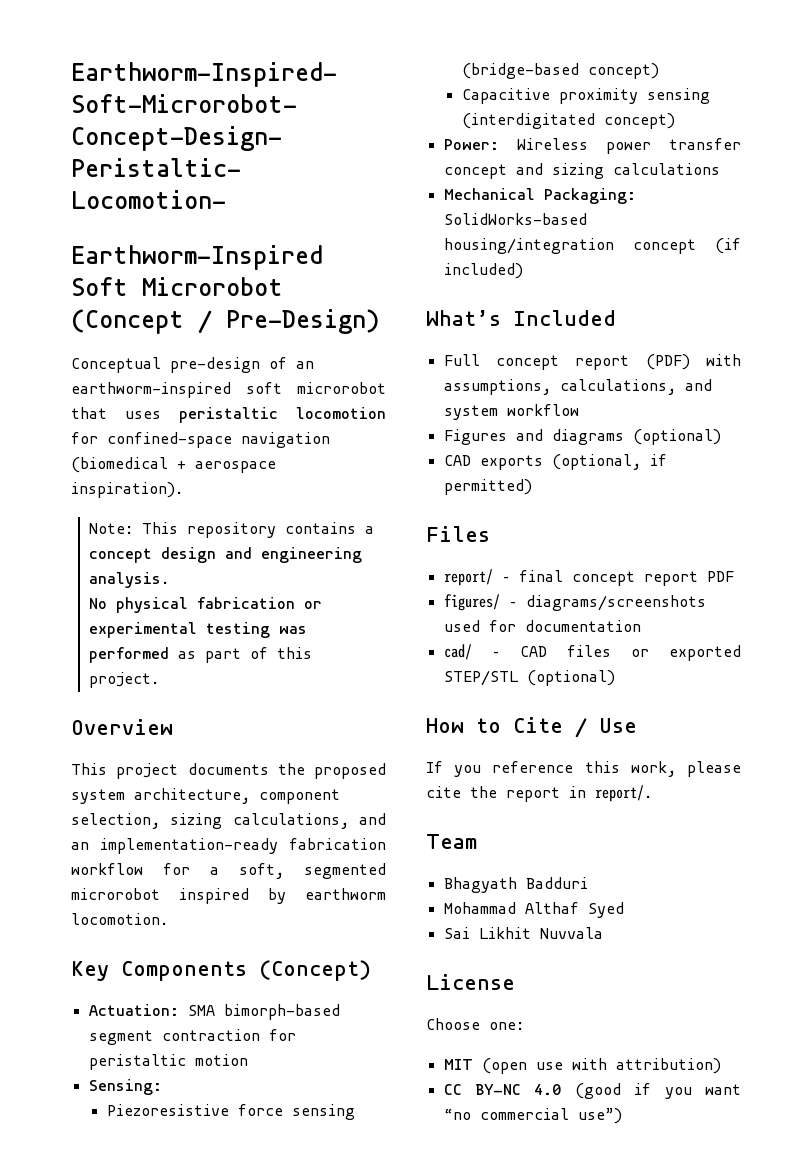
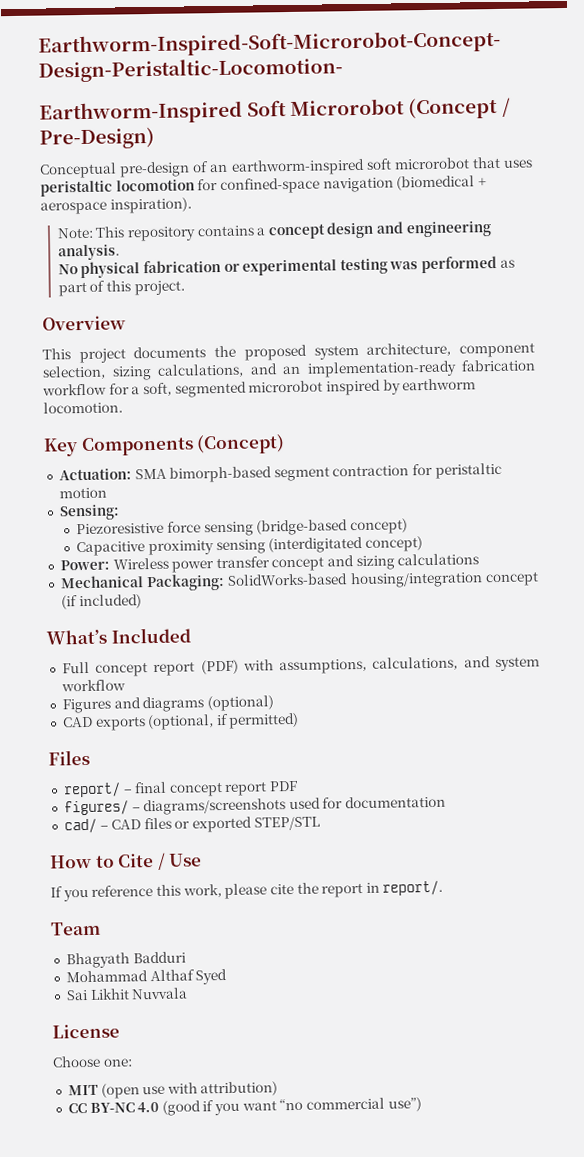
- cad/ – CAD files or exported STEP/STL (optional)
+ cad/ – CAD files or exported STEP/STL

